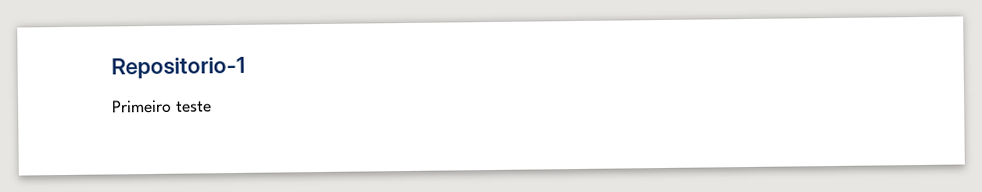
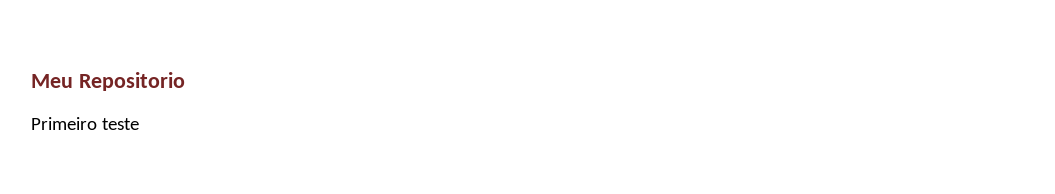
- Repositorio-1
+ Meu Repositorio

